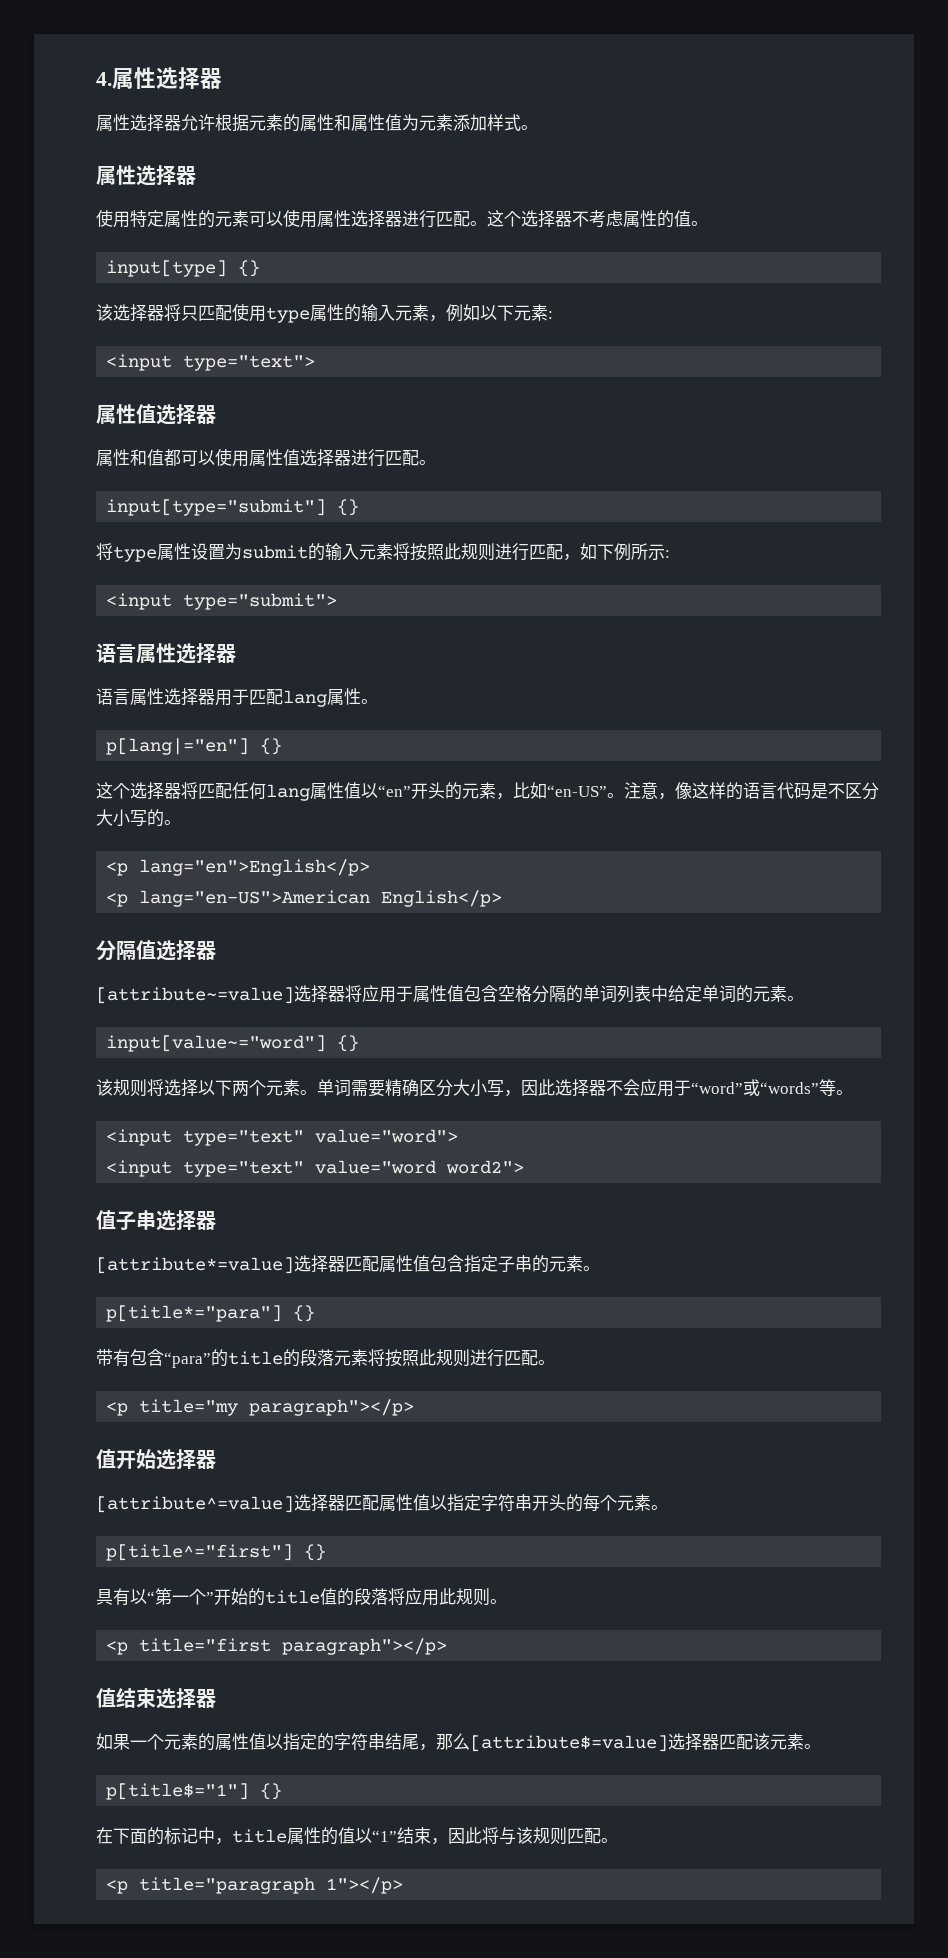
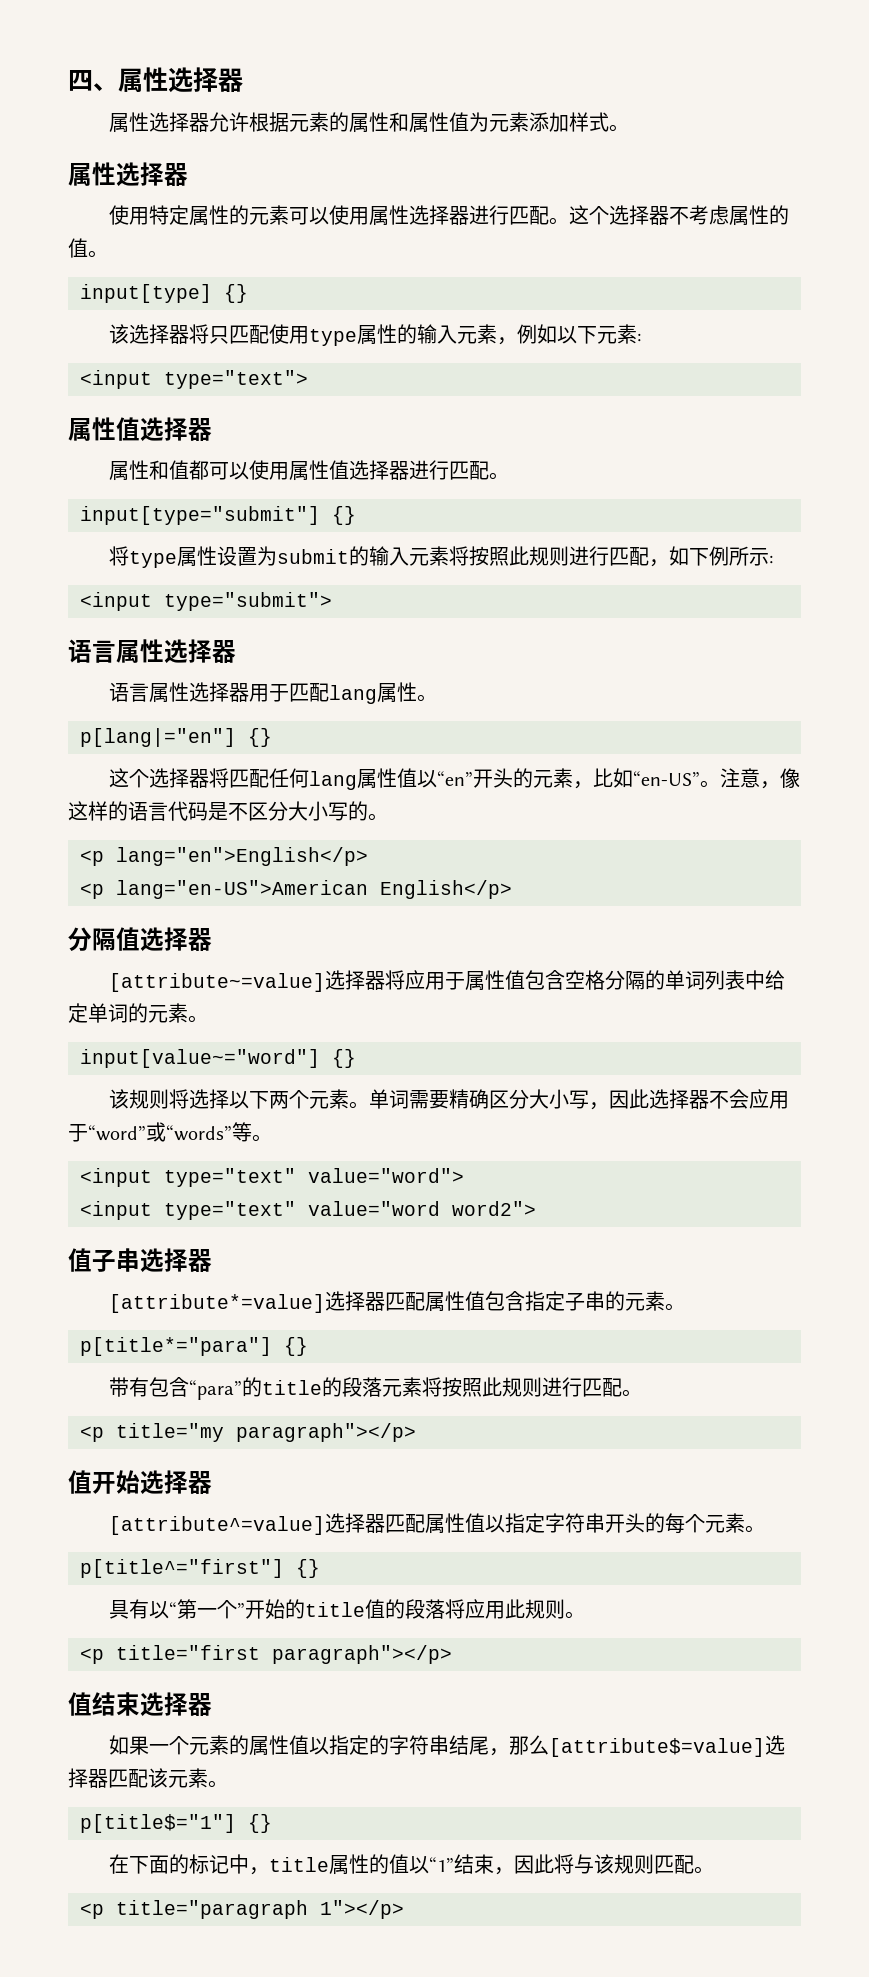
- 4.属性选择器
+ 四、属性选择器

